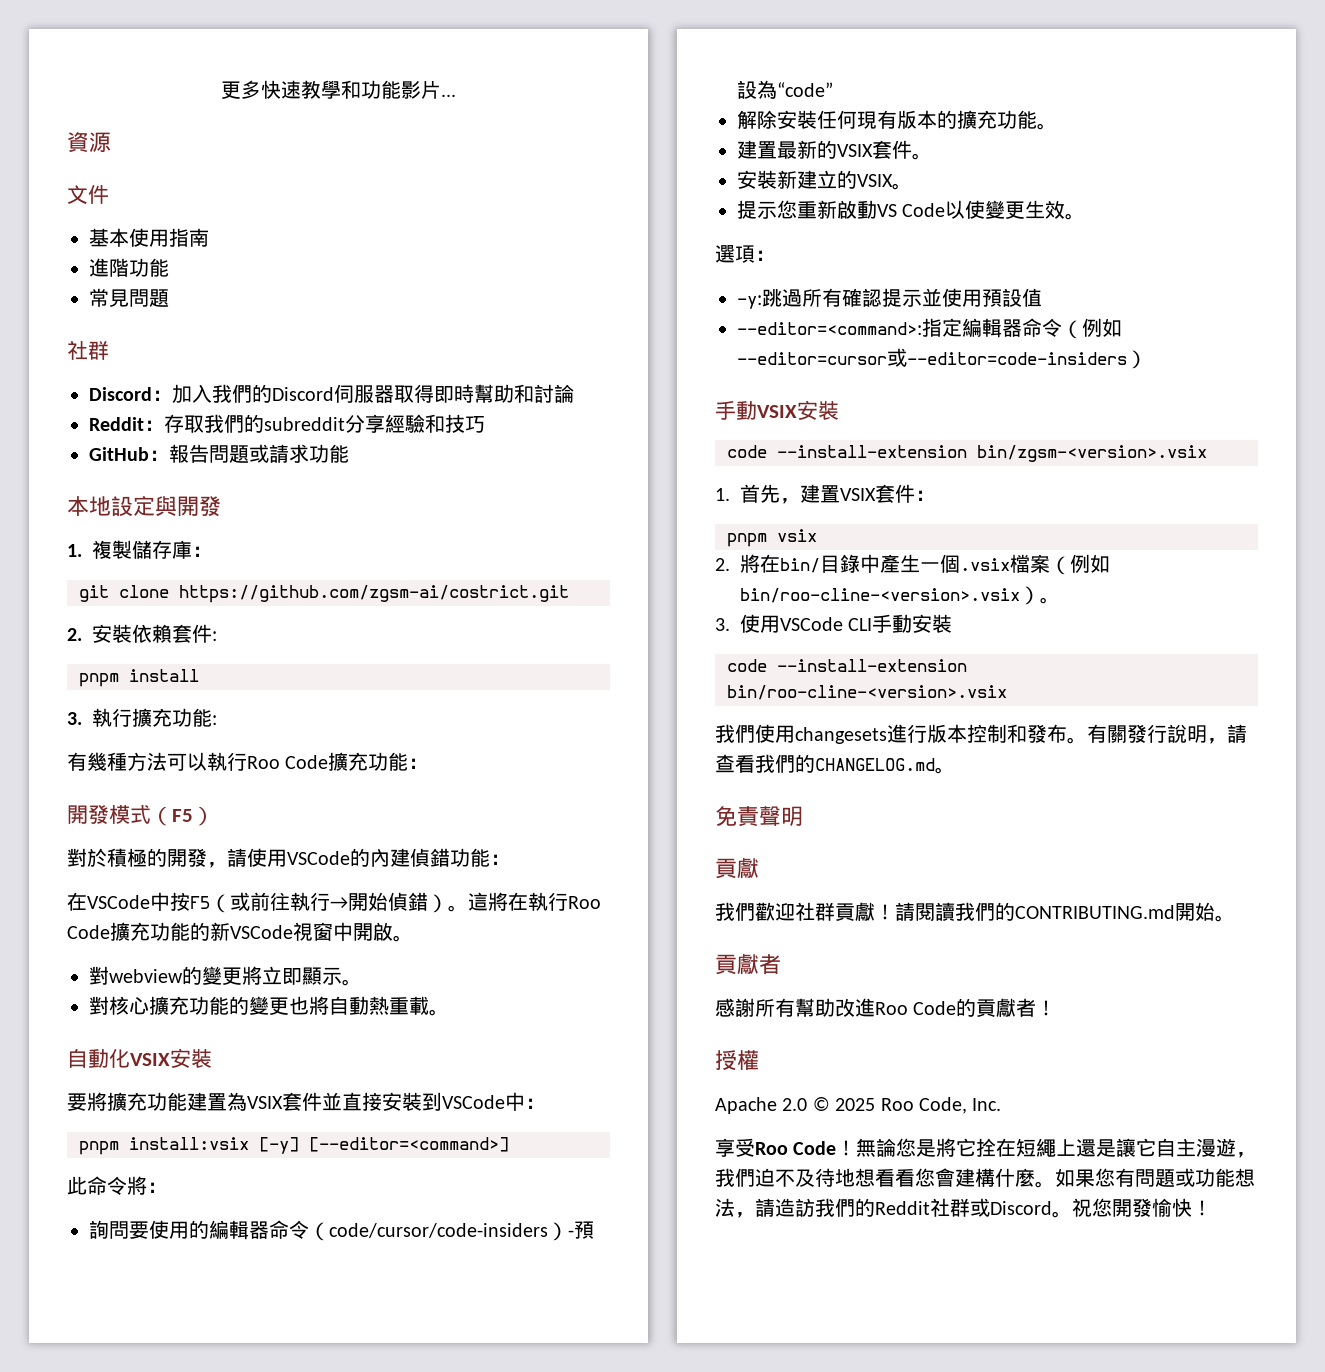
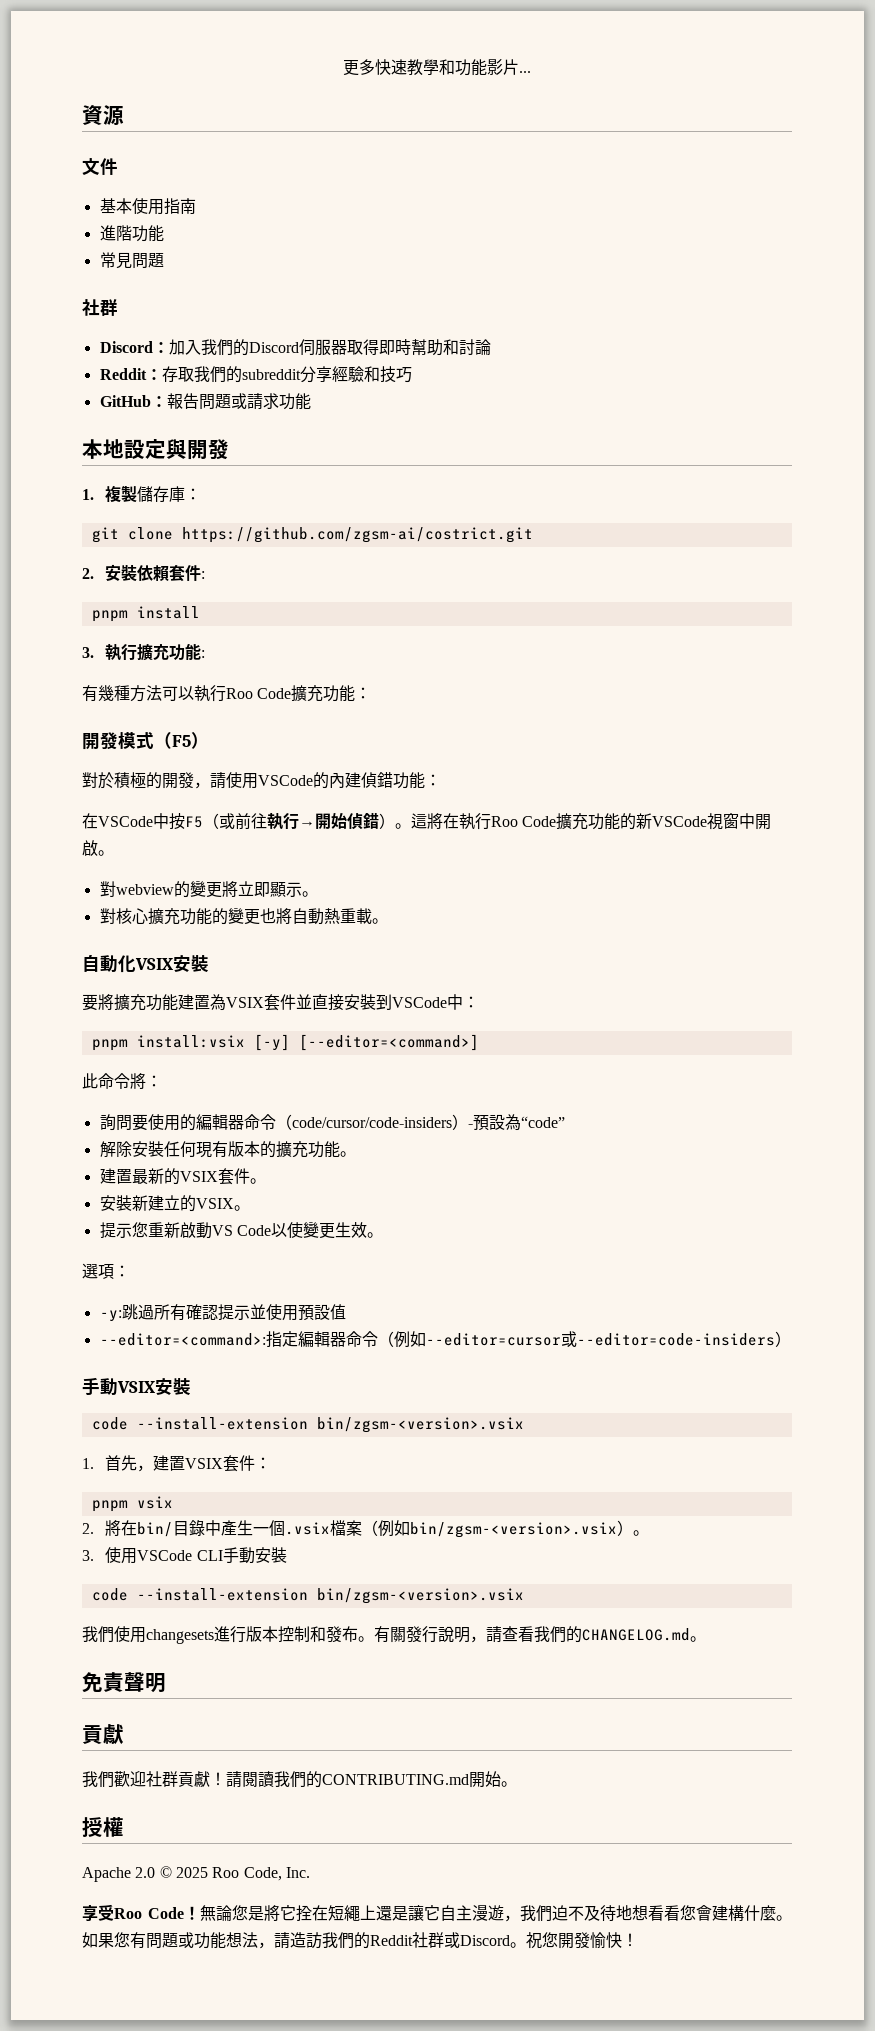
- 2.將在bin/目錄中產生一個.vsix檔案（例如bin/roo-cline-<version>.vsix）。
+ 2.將在bin/目錄中產生一個.vsix檔案（例如bin/zgsm-<version>.vsix）。
  3.使用VSCode CLI手動安裝
- code --install-extension bin/roo-cline-<version>.vsix
+ code --install-extension bin/zgsm-<version>.vsix
  請閱讀我們的CONTRIBUTING.md開始。
- 貢獻者
- 感謝所有幫助改進Roo Code的貢獻者！

